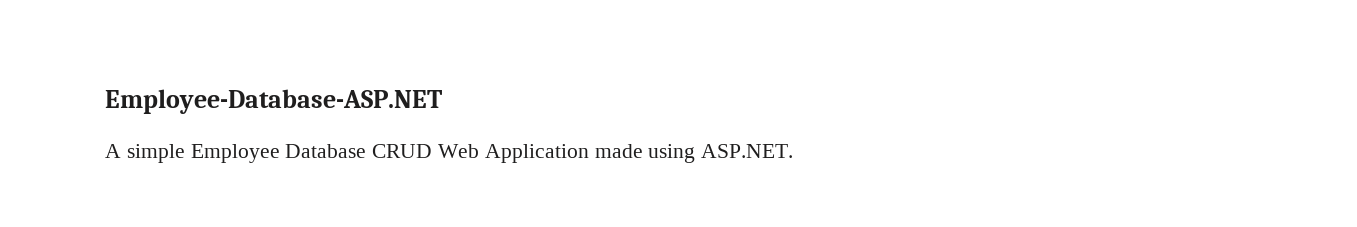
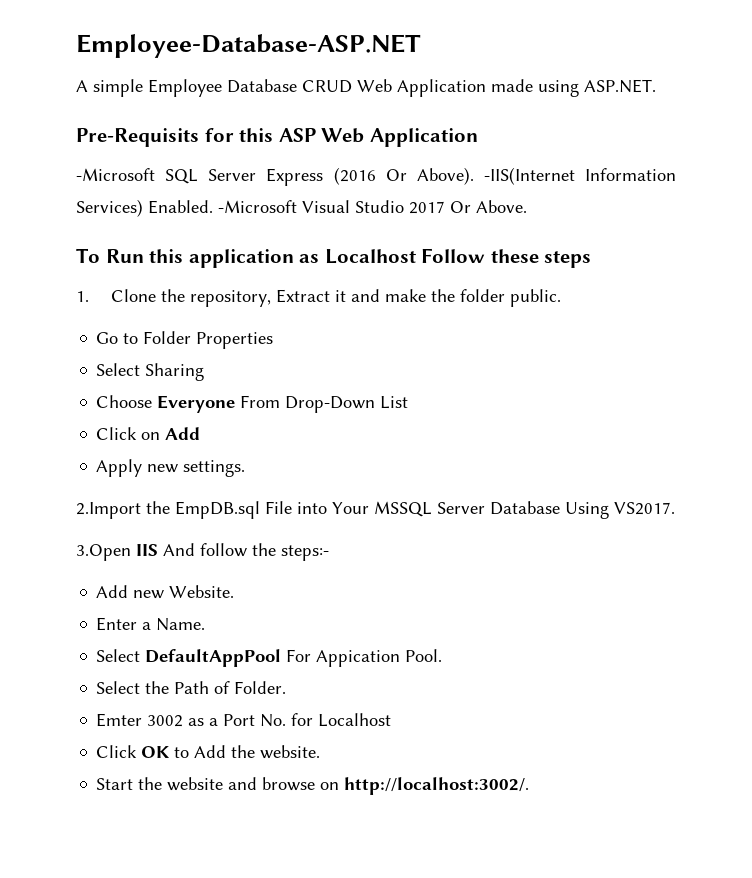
+ Pre-Requisits for this ASP Web Application
+ -Microsoft SQL Server Express (2016 Or Above). -IIS(Internet Information Services) Enabled. -Microsoft Visual Studio 2017 Or Above.
+ To Run this application as Localhost Follow these steps
+ 1. Clone the repository, Extract it and make the folder public.
+ Go to Folder Properties
+ Select Sharing
+ Choose Everyone From Drop-Down List
+ Click on Add
+ Apply new settings.
+ 2.Import the EmpDB.sql File into Your MSSQL Server Database Using VS2017.
+ 3.Open IIS And follow the steps:-
+ Add new Website.
+ Enter a Name.
+ Select DefaultAppPool For Appication Pool.
+ Select the Path of Folder.
+ Emter 3002 as a Port No. for Localhost
+ Click OK to Add the website.
+ Start the website and browse on http://localhost:3002/.

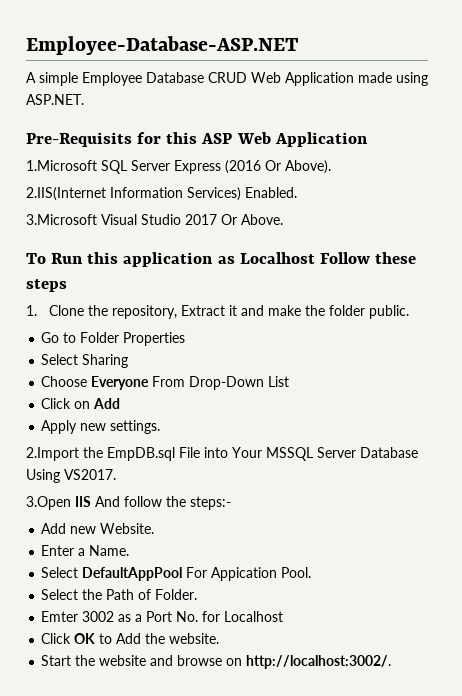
- -Microsoft SQL Server Express (2016 Or Above). -IIS(Internet Information Services) Enabled. -Microsoft Visual Studio 2017 Or Above.
+ 1.Microsoft SQL Server Express (2016 Or Above).
+ 2.IIS(Internet Information Services) Enabled.
+ 3.Microsoft Visual Studio 2017 Or Above.

